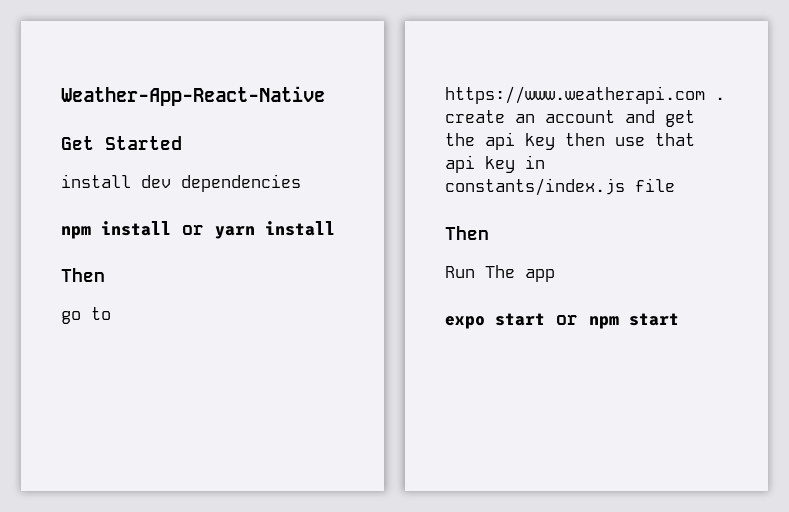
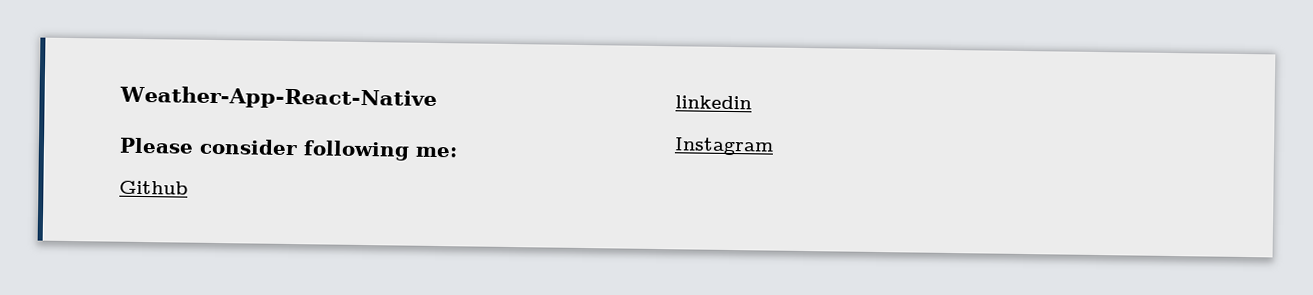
- Get Started
- install dev dependencies
- npm install or yarn install
- Then
- go to https://www.weatherapi.com . create an account and get the api key then use that api key in constants/index.js file
- Then
- Run The app
- expo start or npm start
+ Please consider following me:
+ Github
+ linkedin
+ Instagram

